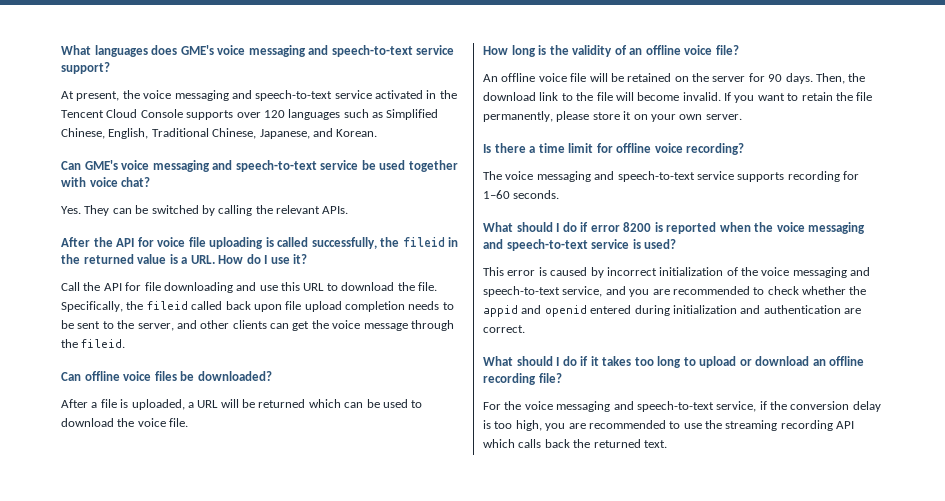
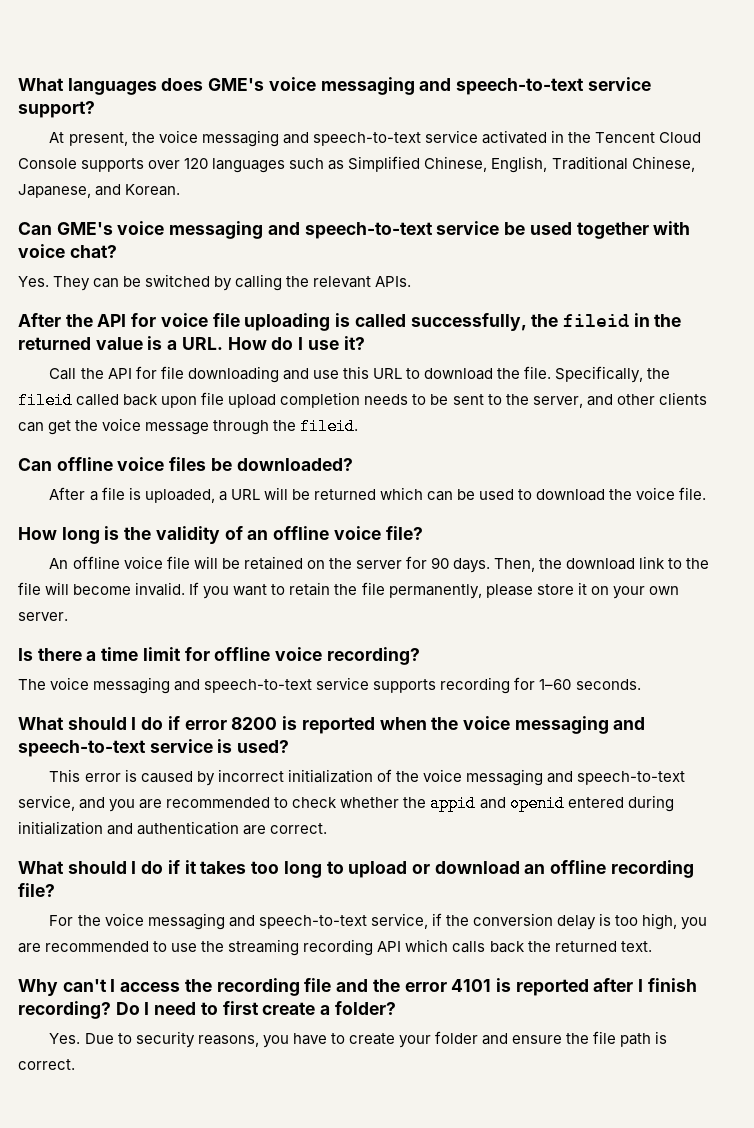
+ Why can't I access the recording file and the error 4101 is reported after I finish recording? Do I need to first create a folder?
+ Yes. Due to security reasons, you have to create your folder and ensure the file path is correct.

